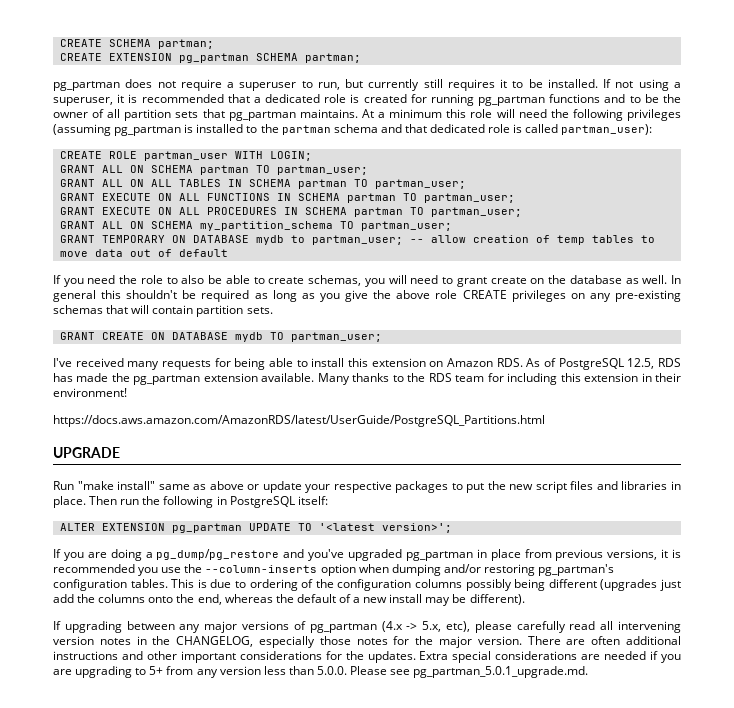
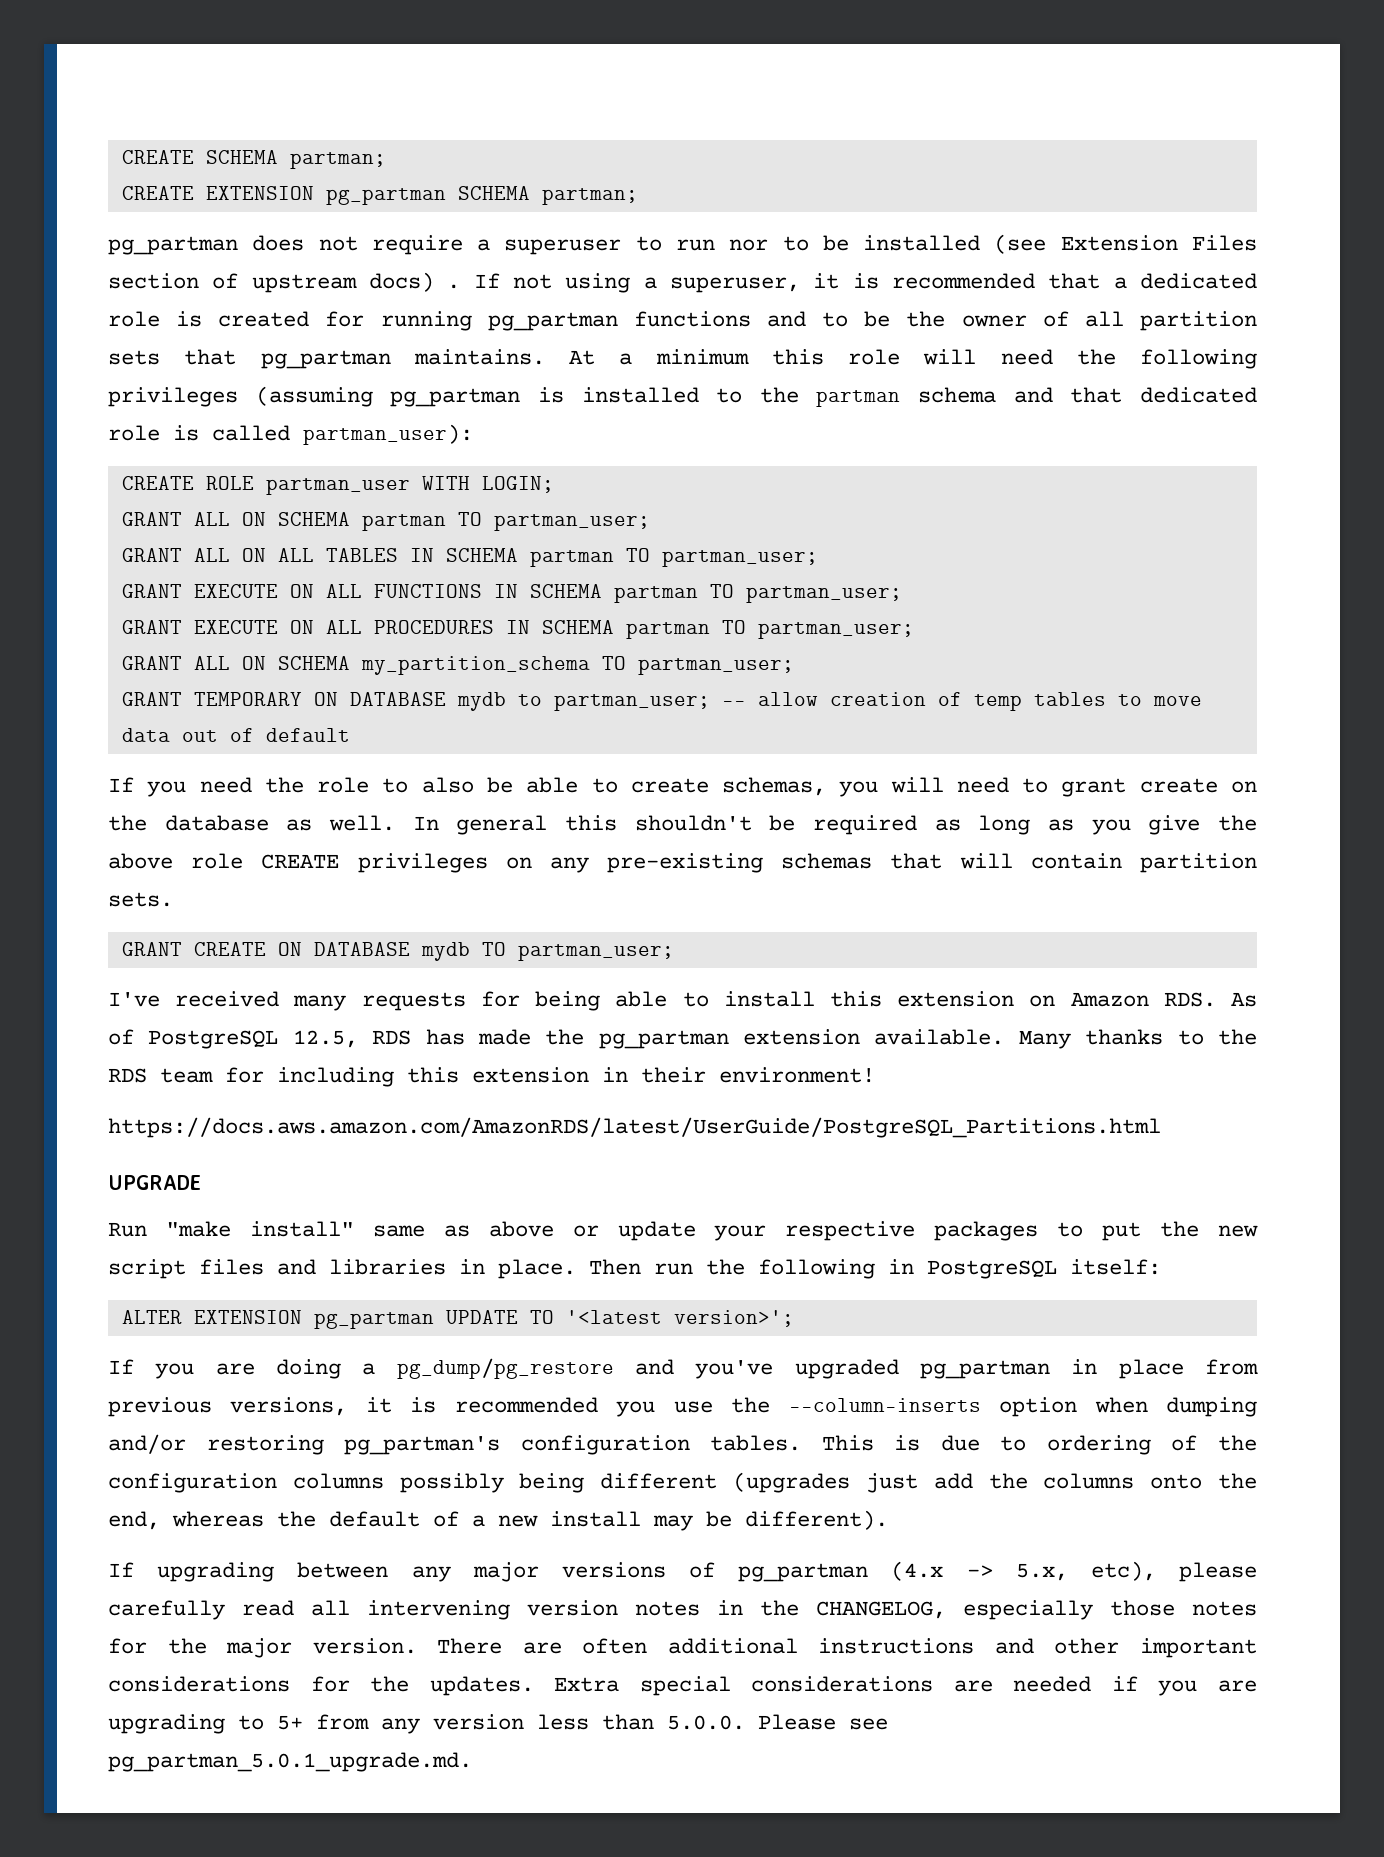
- pg_partman does not require a superuser to run, but currently still requires it to be installed.
+ pg_partman does not require a superuser to run nor to be installed (see Extension Files section of upstream docs) .

